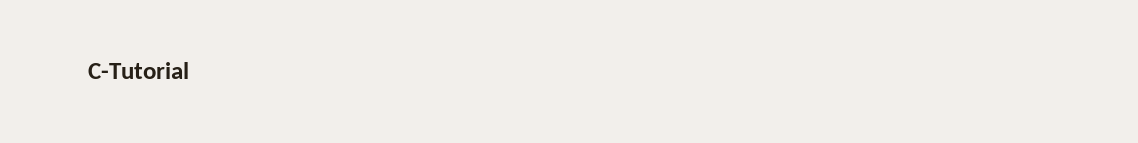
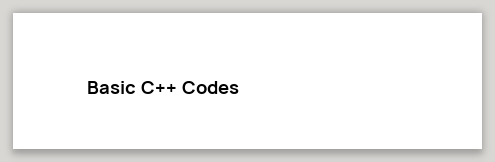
- C-Tutorial
+ Basic C++ Codes

